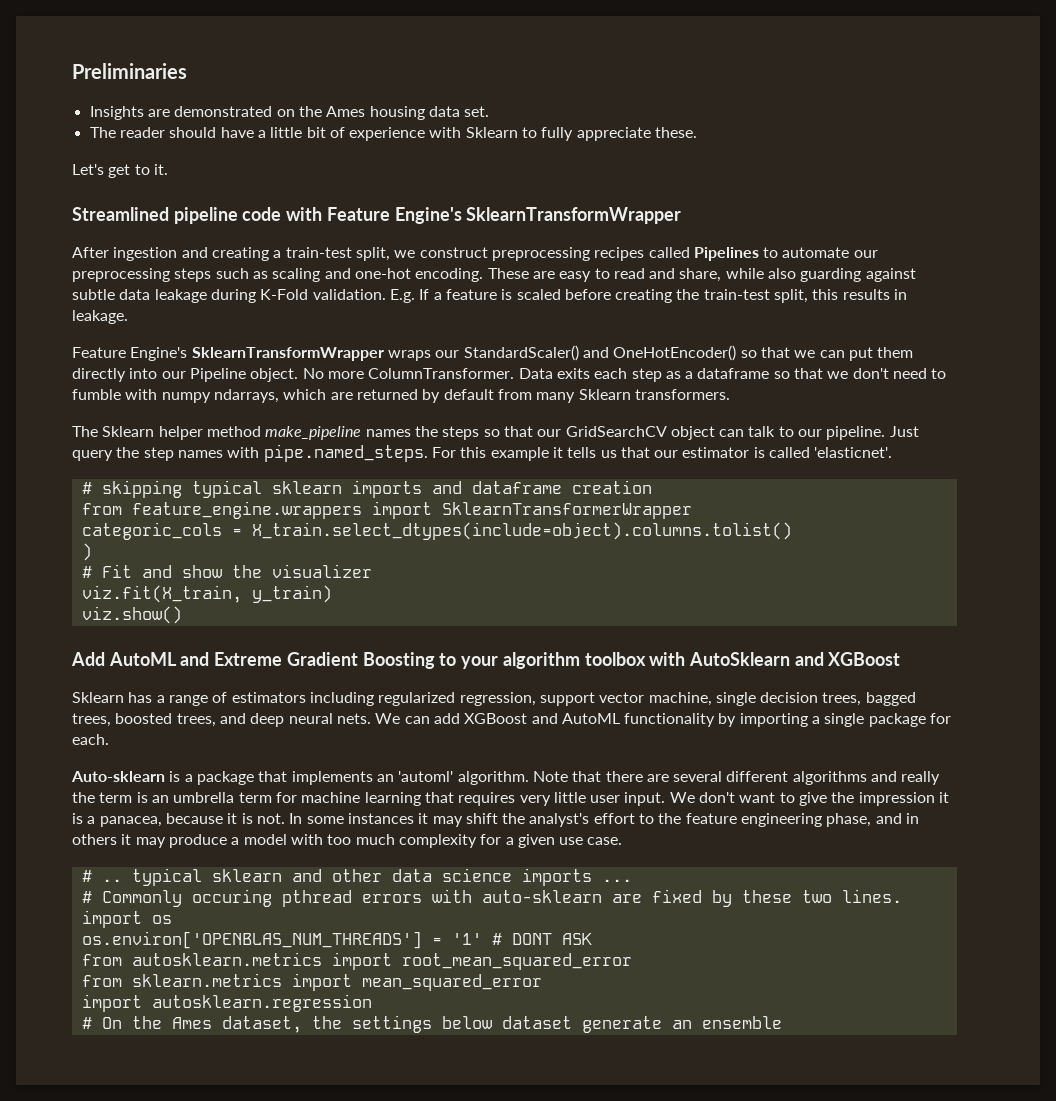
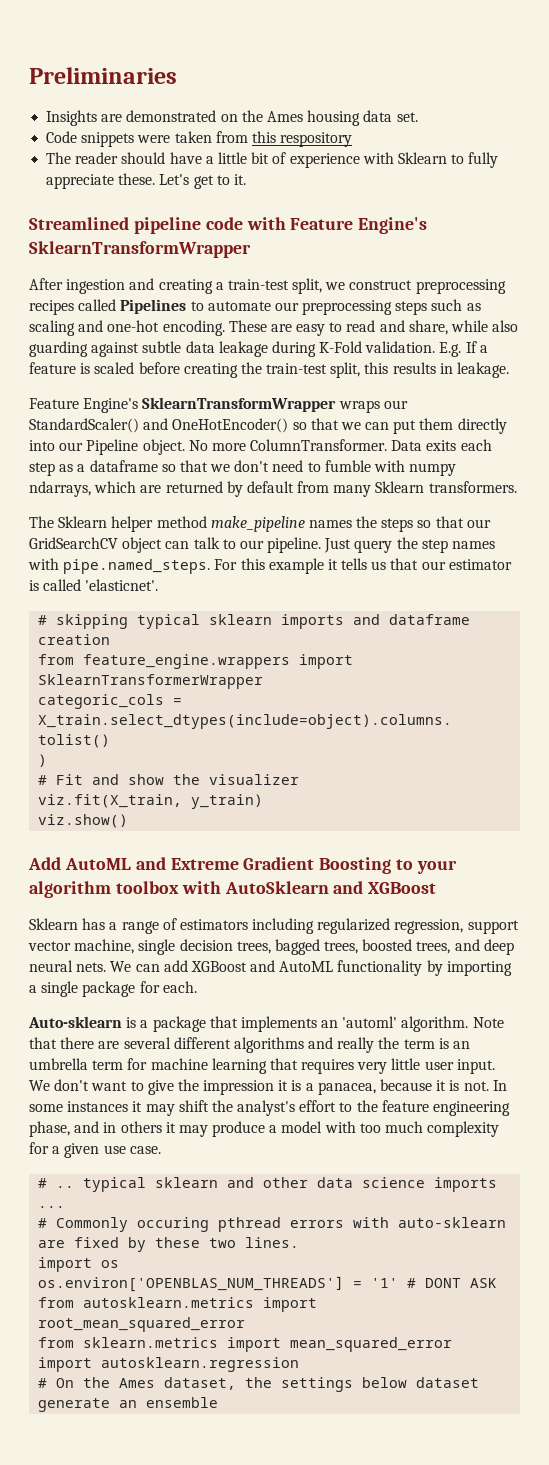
+ Code snippets were taken from this respository
- The reader should have a little bit of experience with Sklearn to fully appreciate these.
- Let's get to it.
+ The reader should have a little bit of experience with Sklearn to fully appreciate these. Let's get to it.

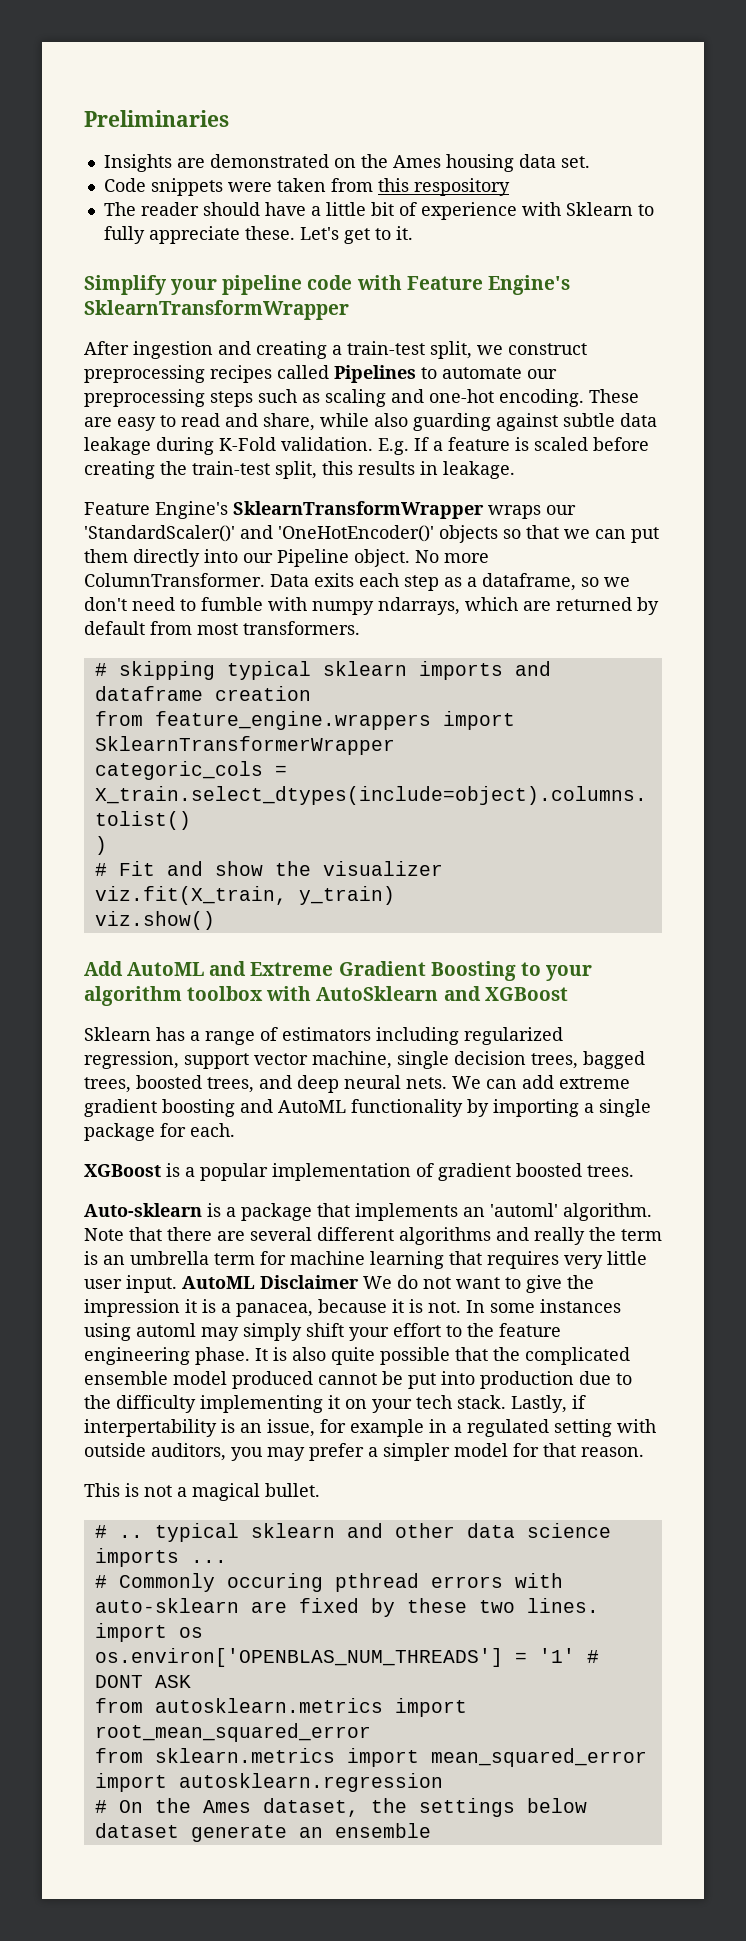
- Streamlined pipeline code with Feature Engine's SklearnTransformWrapper
+ Simplify your pipeline code with Feature Engine's SklearnTransformWrapper
- Feature Engine's SklearnTransformWrapper wraps our StandardScaler() and OneHotEncoder() so that we can put them directly into our Pipeline object.
+ Feature Engine's SklearnTransformWrapper wraps our 'StandardScaler()' and 'OneHotEncoder()' objects so that we can put them directly into our Pipeline object.
- Data exits each step as a dataframe so that we don't need to fumble with numpy ndarrays, which are returned by default from many Sklearn transformers.
+ Data exits each step as a dataframe, so we don't need to fumble with numpy ndarrays, which are returned by default from most transformers.
- The Sklearn helper method make_pipeline names the steps so that our GridSearchCV object can talk to our pipeline. Just query the step names with pipe.named_steps. For this example it tells us that our estimator is called 'elasticnet'.
- We can add XGBoost and AutoML functionality by importing a single package for each.
+ We can add extreme gradient boosting and AutoML functionality by importing a single package for each.
+ XGBoost is a popular implementation of gradient boosted trees.
- We don't want to give the impression it is a panacea, because it is not.
+ AutoML Disclaimer We do not want to give the impression it is a panacea, because it is not.
- In some instances it may shift the analyst's effort to the feature engineering phase, and in others it may produce a model with too much complexity for a given use case.
+ In some instances using automl may simply shift your effort to the feature engineering phase. It is also quite possible that the complicated ensemble model produced cannot be put into production due to the difficulty implementing it on your tech stack. Lastly, if interpertability is an issue, for example in a regulated setting with outside auditors, you may prefer a simpler model for that reason.
+ This is not a magical bullet.

